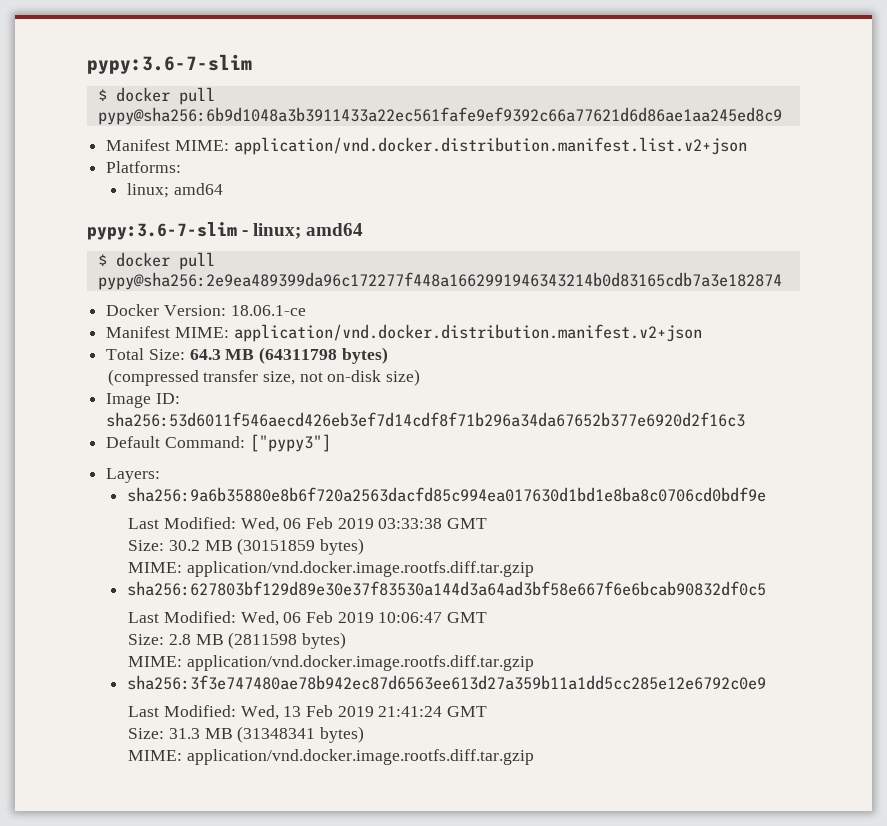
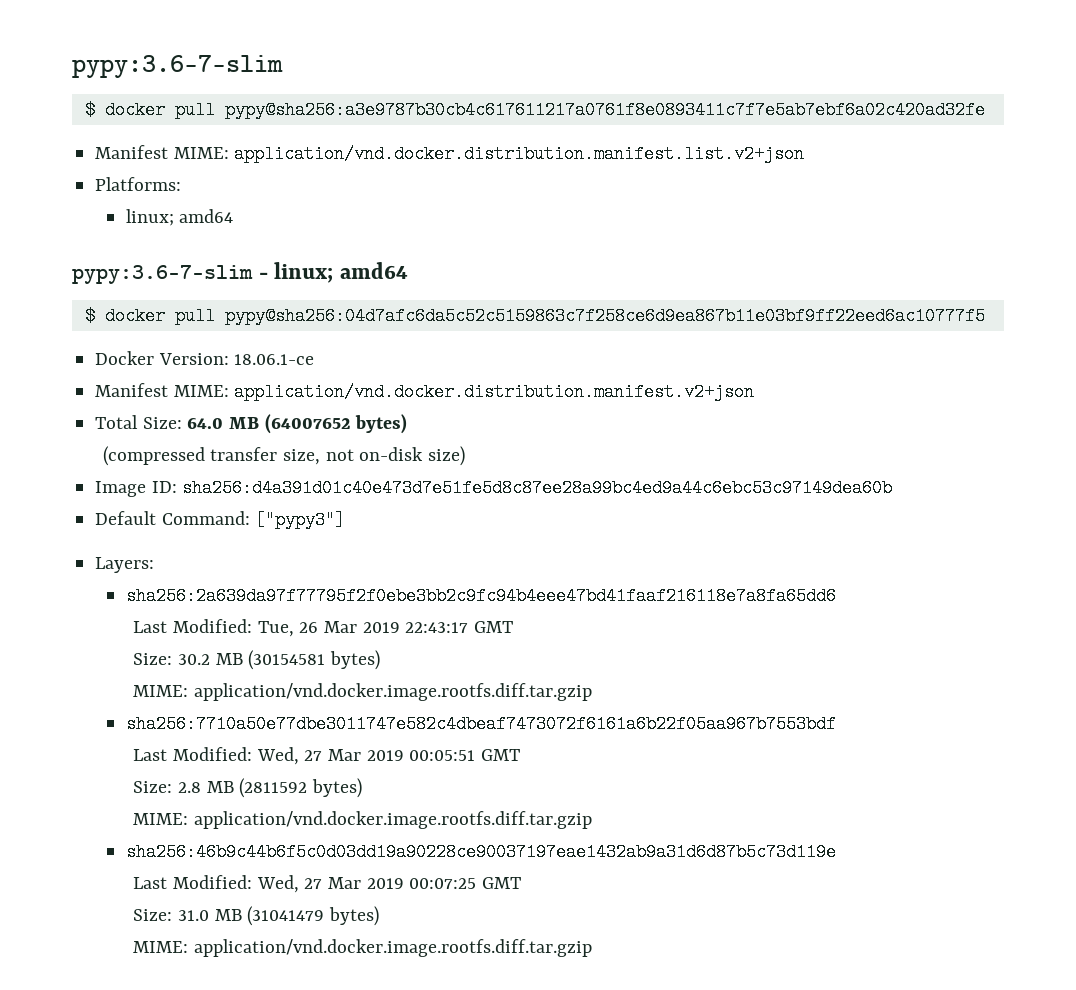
- $ docker pull pypy@sha256:6b9d1048a3b3911433a22ec561fafe9ef9392c66a77621d6d86ae1aa245ed8c9
+ $ docker pull pypy@sha256:a3e9787b30cb4c617611217a0761f8e0893411c7f7e5ab7ebf6a02c420ad32fe
- $ docker pull pypy@sha256:2e9ea489399da96c172277f448a1662991946343214b0d83165cdb7a3e182874
+ $ docker pull pypy@sha256:04d7afc6da5c52c5159863c7f258ce6d9ea867b11e03bf9ff22eed6ac10777f5
- Total Size: 64.3 MB (64311798 bytes)
+ Total Size: 64.0 MB (64007652 bytes)
- Image ID: sha256:53d6011f546aecd426eb3ef7d14cdf8f71b296a34da67652b377e6920d2f16c3
+ Image ID: sha256:d4a391d01c40e473d7e51fe5d8c87ee28a99bc4ed9a44c6ebc53c97149dea60b
- sha256:9a6b35880e8b6f720a2563dacfd85c994ea017630d1bd1e8ba8c0706cd0bdf9e
- Last Modified: Wed, 06 Feb 2019 03:33:38 GMT
+ sha256:2a639da97f77795f2f0ebe3bb2c9fc94b4eee47bd41faaf216118e7a8fa65dd6
+ Last Modified: Tue, 26 Mar 2019 22:43:17 GMT
- Size: 30.2 MB (30151859 bytes)
+ Size: 30.2 MB (30154581 bytes)
  MIME: application/vnd.docker.image.rootfs.diff.tar.gzip
- sha256:627803bf129d89e30e37f83530a144d3a64ad3bf58e667f6e6bcab90832df0c5
- Last Modified: Wed, 06 Feb 2019 10:06:47 GMT
+ sha256:7710a50e77dbe3011747e582c4dbeaf7473072f6161a6b22f05aa967b7553bdf
+ Last Modified: Wed, 27 Mar 2019 00:05:51 GMT
- Size: 2.8 MB (2811598 bytes)
+ Size: 2.8 MB (2811592 bytes)
  MIME: application/vnd.docker.image.rootfs.diff.tar.gzip
- sha256:3f3e747480ae78b942ec87d6563ee613d27a359b11a1dd5cc285e12e6792c0e9
- Last Modified: Wed, 13 Feb 2019 21:41:24 GMT
- Size: 31.3 MB (31348341 bytes)
+ sha256:46b9c44b6f5c0d03dd19a90228ce90037197eae1432ab9a31d6d87b5c73d119e
+ Last Modified: Wed, 27 Mar 2019 00:07:25 GMT
+ Size: 31.0 MB (31041479 bytes)

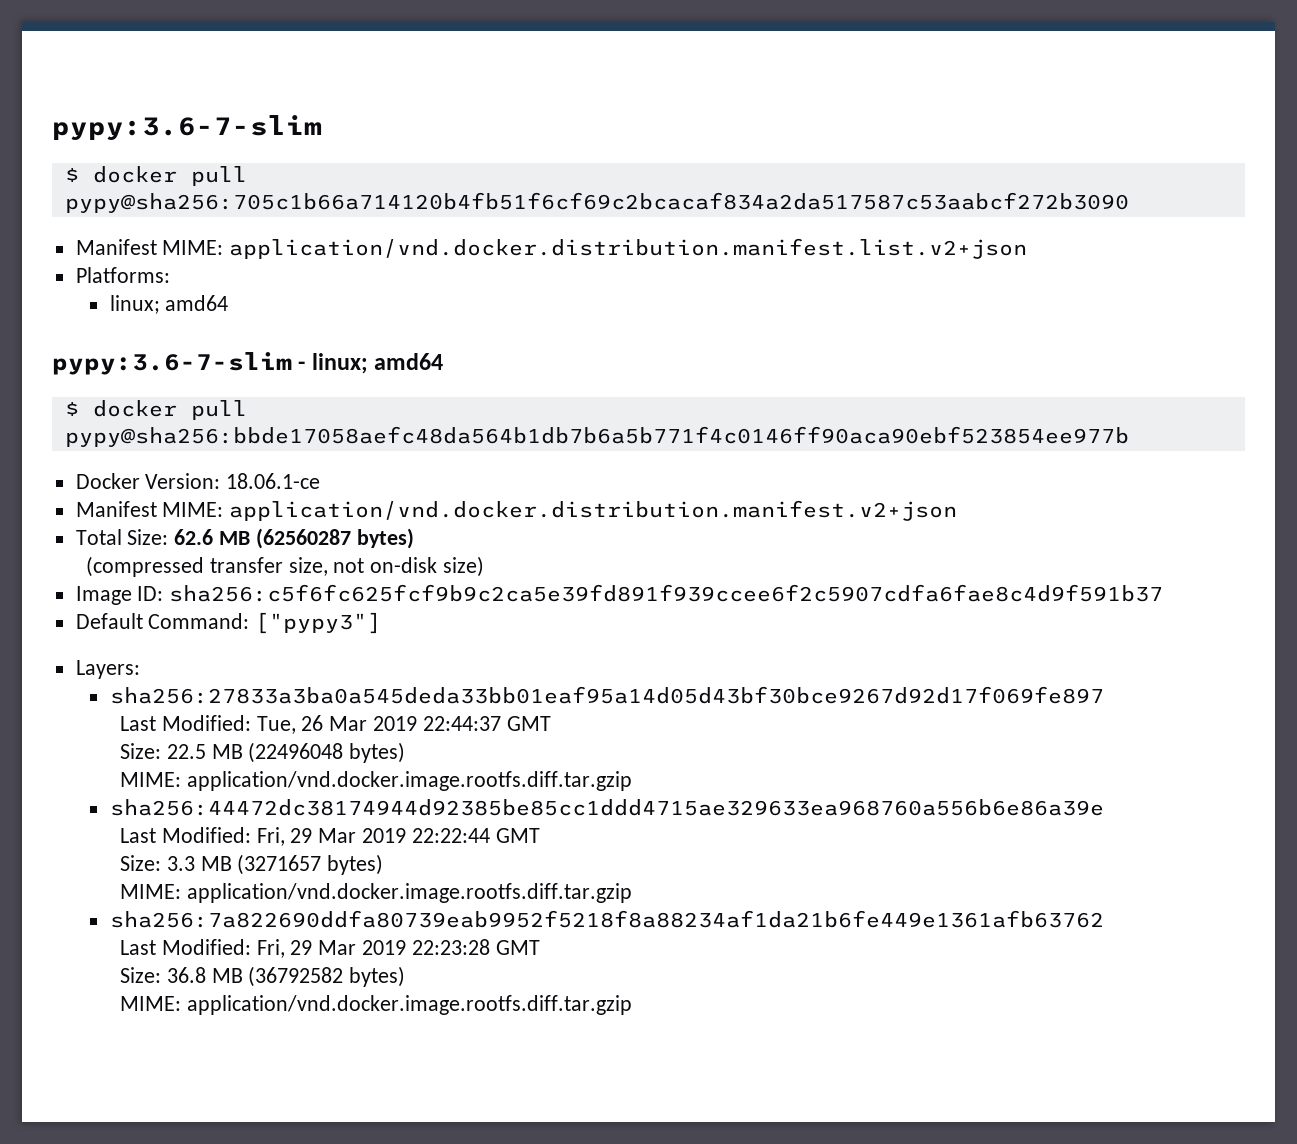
- $ docker pull pypy@sha256:a3e9787b30cb4c617611217a0761f8e0893411c7f7e5ab7ebf6a02c420ad32fe
+ $ docker pull pypy@sha256:705c1b66a714120b4fb51f6cf69c2bcacaf834a2da517587c53aabcf272b3090
- $ docker pull pypy@sha256:04d7afc6da5c52c5159863c7f258ce6d9ea867b11e03bf9ff22eed6ac10777f5
+ $ docker pull pypy@sha256:bbde17058aefc48da564b1db7b6a5b771f4c0146ff90aca90ebf523854ee977b
- Total Size: 64.0 MB (64007652 bytes)
+ Total Size: 62.6 MB (62560287 bytes)
- Image ID: sha256:d4a391d01c40e473d7e51fe5d8c87ee28a99bc4ed9a44c6ebc53c97149dea60b
+ Image ID: sha256:c5f6fc625fcf9b9c2ca5e39fd891f939ccee6f2c5907cdfa6fae8c4d9f591b37
- sha256:2a639da97f77795f2f0ebe3bb2c9fc94b4eee47bd41faaf216118e7a8fa65dd6
+ sha256:27833a3ba0a545deda33bb01eaf95a14d05d43bf30bce9267d92d17f069fe897
- Last Modified: Tue, 26 Mar 2019 22:43:17 GMT
- Size: 30.2 MB (30154581 bytes)
+ Last Modified: Tue, 26 Mar 2019 22:44:37 GMT
+ Size: 22.5 MB (22496048 bytes)
  MIME: application/vnd.docker.image.rootfs.diff.tar.gzip
- sha256:7710a50e77dbe3011747e582c4dbeaf7473072f6161a6b22f05aa967b7553bdf
- Last Modified: Wed, 27 Mar 2019 00:05:51 GMT
- Size: 2.8 MB (2811592 bytes)
+ sha256:44472dc38174944d92385be85cc1ddd4715ae329633ea968760a556b6e86a39e
+ Last Modified: Fri, 29 Mar 2019 22:22:44 GMT
+ Size: 3.3 MB (3271657 bytes)
  MIME: application/vnd.docker.image.rootfs.diff.tar.gzip
- sha256:46b9c44b6f5c0d03dd19a90228ce90037197eae1432ab9a31d6d87b5c73d119e
- Last Modified: Wed, 27 Mar 2019 00:07:25 GMT
- Size: 31.0 MB (31041479 bytes)
+ sha256:7a822690ddfa80739eab9952f5218f8a88234af1da21b6fe449e1361afb63762
+ Last Modified: Fri, 29 Mar 2019 22:23:28 GMT
+ Size: 36.8 MB (36792582 bytes)

